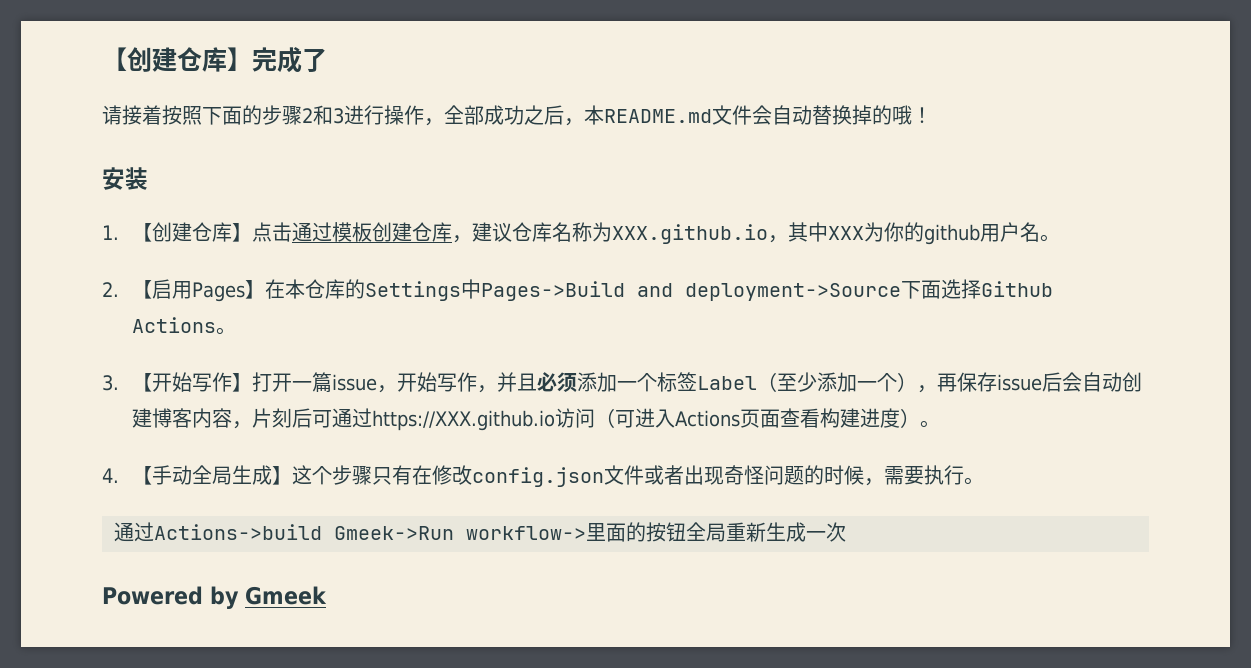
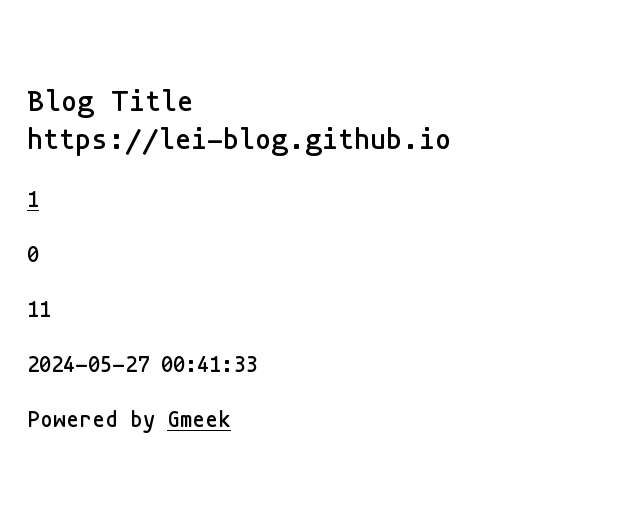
- 【创建仓库】完成了
- 请接着按照下面的步骤2和3进行操作，全部成功之后，本README.md文件会自动替换掉的哦！
- 安装
- 1.【创建仓库】点击通过模板创建仓库，建议仓库名称为XXX.github.io，其中XXX为你的github用户名。
- 2.【启用Pages】在本仓库的Settings中Pages->Build and deployment->Source下面选择Github Actions。
- 3.【开始写作】打开一篇issue，开始写作，并且必须添加一个标签Label（至少添加一个），再保存issue后会自动创建博客内容，片刻后可通过https://XXX.github.io访问（可进入Actions页面查看构建进度）。
- 4.【手动全局生成】这个步骤只有在修改config.json文件或者出现奇怪问题的时候，需要执行。
- 通过Actions->build Gmeek->Run workflow->里面的按钮全局重新生成一次
+ Blog Title https://lei-blog.github.io
+ 1
+ 0
+ 11
+ 2024-05-27 00:41:33

